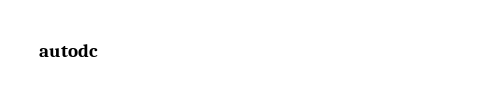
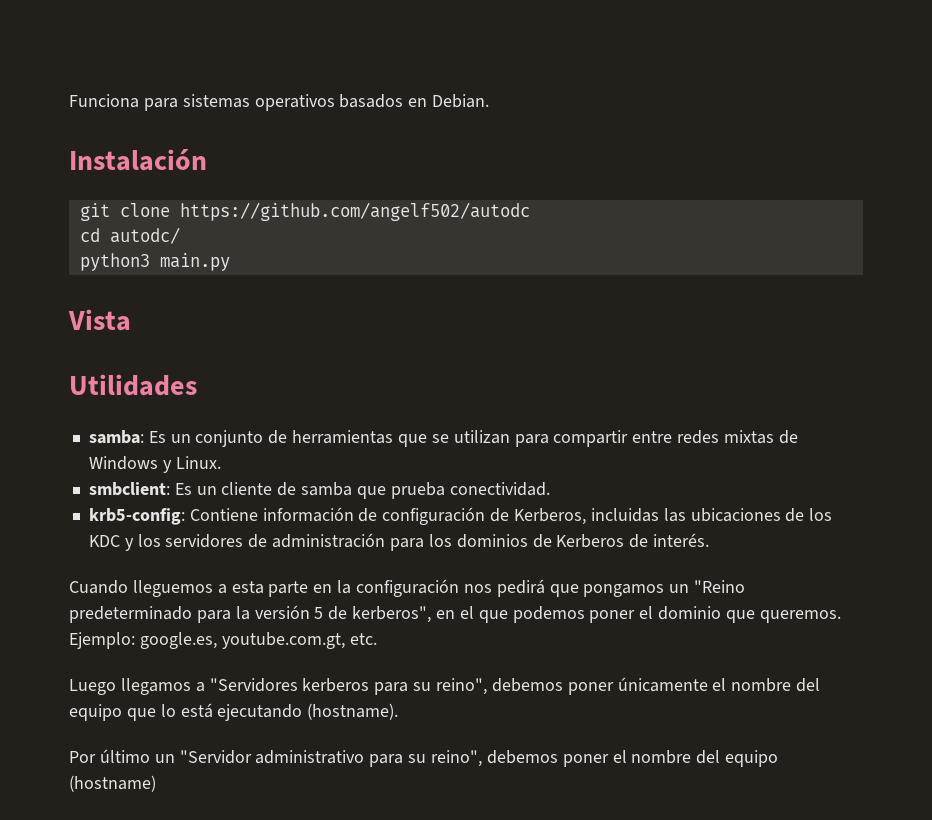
- autodc
+ Funciona para sistemas operativos basados en Debian.
+ Instalación
+ git clone https://github.com/angelf502/autodc
+ cd autodc/
+ python3 main.py
+ Vista
+ Utilidades
+ samba: Es un conjunto de herramientas que se utilizan para compartir entre redes mixtas de Windows y Linux.
+ smbclient: Es un cliente de samba que prueba conectividad.
+ krb5-config: Contiene información de configuración de Kerberos, incluidas las ubicaciones de los KDC y los servidores de administración para los dominios de Kerberos de interés.
+ Cuando lleguemos a esta parte en la configuración nos pedirá que pongamos un "Reino predeterminado para la versión 5 de kerberos", en el que podemos poner el dominio que queremos. Ejemplo: google.es, youtube.com.gt, etc.
+ Luego llegamos a "Servidores kerberos para su reino", debemos poner únicamente el nombre del equipo que lo está ejecutando (hostname).
+ Por último un "Servidor administrativo para su reino", debemos poner el nombre del equipo (hostname)

